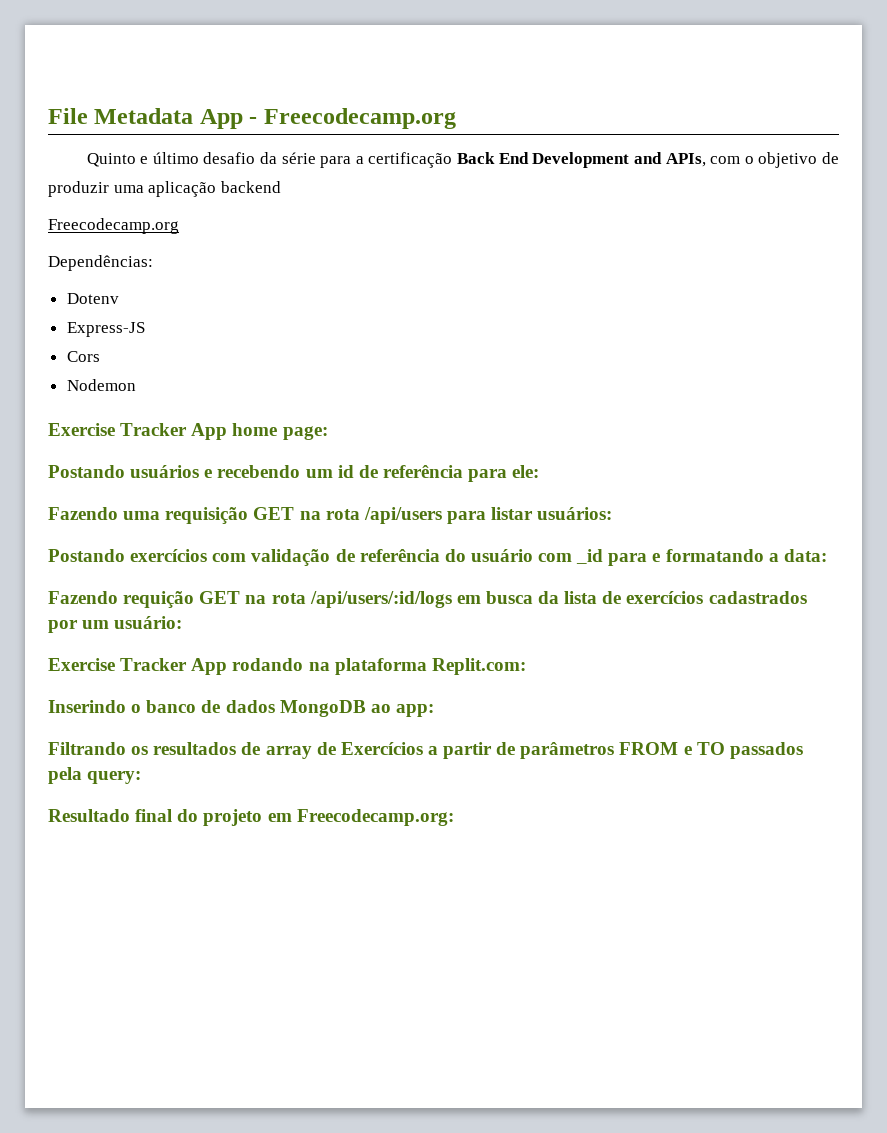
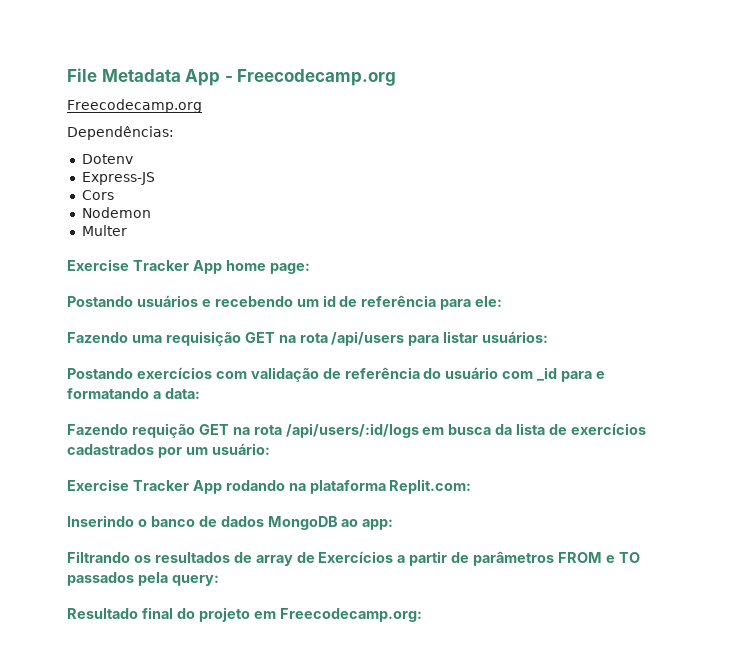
- Quinto e último desafio da série para a certificação Back End Development and APIs, com o objetivo de produzir uma aplicação backend
+ Multer

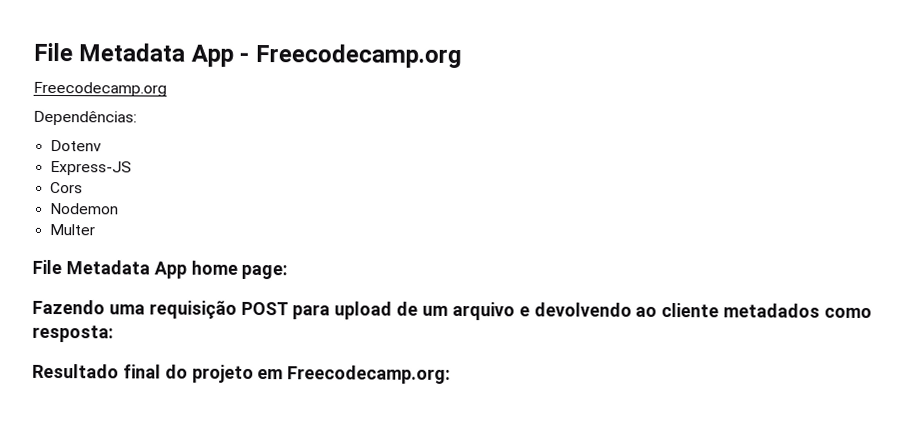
- Exercise Tracker App home page:
+ File Metadata App home page:
- Postando usuários e recebendo um id de referência para ele:
- Fazendo uma requisição GET na rota /api/users para listar usuários:
- Postando exercícios com validação de referência do usuário com _id para e formatando a data:
- Fazendo requição GET na rota /api/users/:id/logs em busca da lista de exercícios cadastrados por um usuário:
- Exercise Tracker App rodando na plataforma Replit.com:
- Inserindo o banco de dados MongoDB ao app:
- Filtrando os resultados de array de Exercícios a partir de parâmetros FROM e TO passados pela query:
+ Fazendo uma requisição POST para upload de um arquivo e devolvendo ao cliente metadados como resposta:

